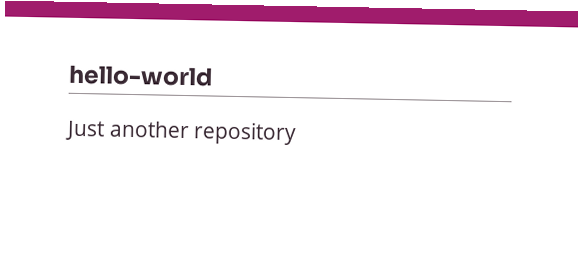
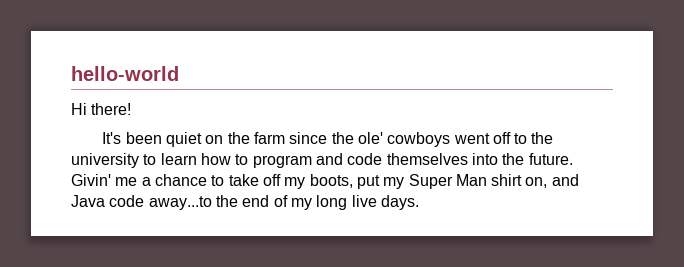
- Just another repository
+ Hi there!
+ It's been quiet on the farm since the ole' cowboys went off to the university to learn how to program and code themselves into the future. Givin' me a chance to take off my boots, put my Super Man shirt on, and Java code away...to the end of my long live days.

